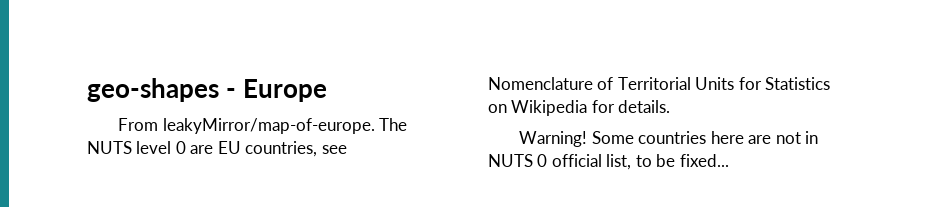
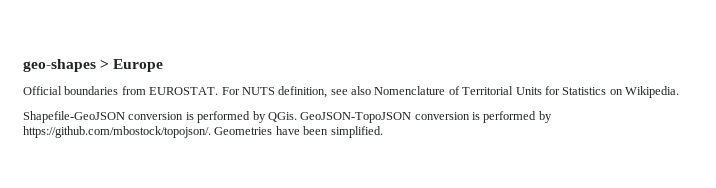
- geo-shapes - Europe
+ geo-shapes > Europe
- From leakyMirror/map-of-europe. The NUTS level 0 are EU countries, see Nomenclature of Territorial Units for Statistics on Wikipedia for details.
- Warning! Some countries here are not in NUTS 0 official list, to be fixed...
+ Official boundaries from EUROSTAT. For NUTS definition, see also Nomenclature of Territorial Units for Statistics on Wikipedia.
+ Shapefile-GeoJSON conversion is performed by QGis. GeoJSON-TopoJSON conversion is performed by https://github.com/mbostock/topojson/. Geometries have been simplified.

